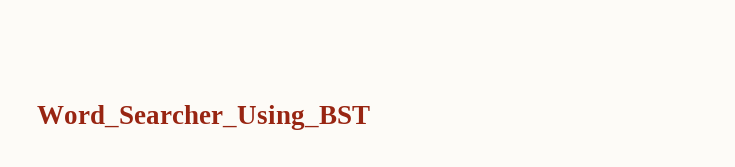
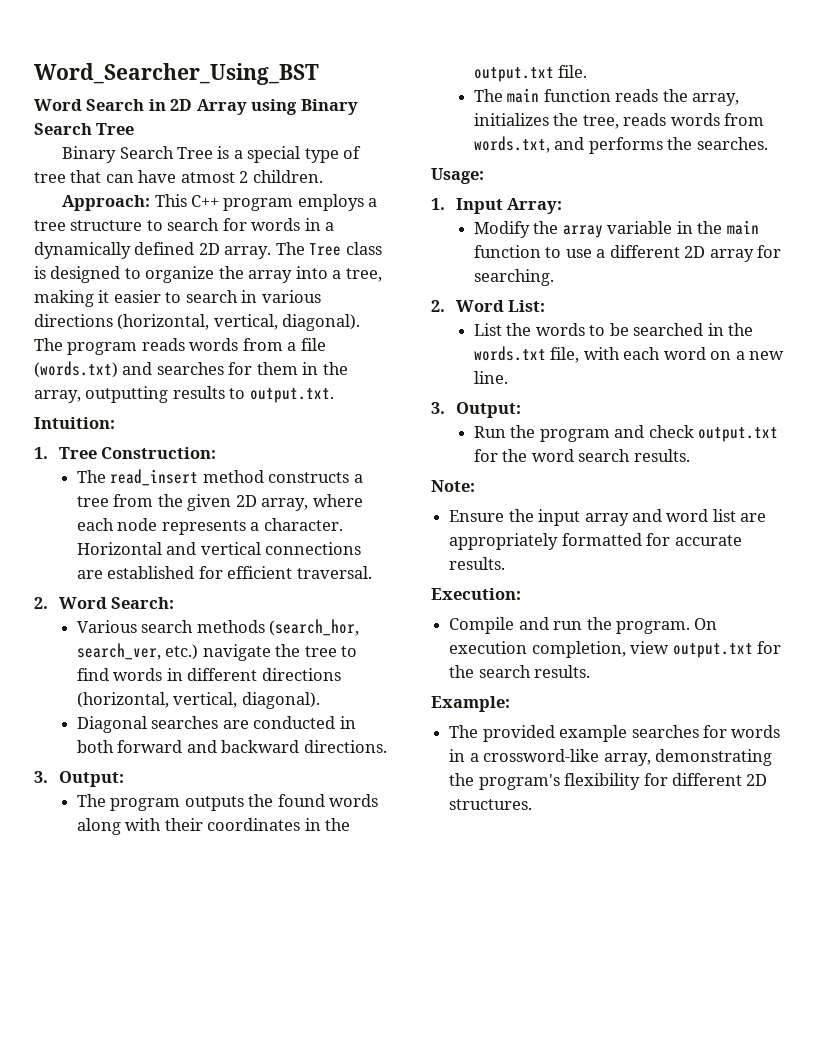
+ Word Search in 2D Array using Binary Search Tree
+ Binary Search Tree is a special type of tree that can have atmost 2 children.
+ Approach: This C++ program employs a tree structure to search for words in a dynamically defined 2D array. The Tree class is designed to organize the array into a tree, making it easier to search in various directions (horizontal, vertical, diagonal). The program reads words from a file (words.txt) and searches for them in the array, outputting results to output.txt.
+ Intuition:
+ 1. Tree Construction:
+ The read_insert method constructs a tree from the given 2D array, where each node represents a character. Horizontal and vertical connections are established for efficient traversal.
+ 2. Word Search:
+ Various search methods (search_hor, search_ver, etc.) navigate the tree to find words in different directions (horizontal, vertical, diagonal).
+ Diagonal searches are conducted in both forward and backward directions.
+ 3. Output:
+ The program outputs the found words along with their coordinates in the output.txt file.
+ The main function reads the array, initializes the tree, reads words from words.txt, and performs the searches.
+ Usage:
+ 1. Input Array:
+ Modify the array variable in the main function to use a different 2D array for searching.
+ 2. Word List:
+ List the words to be searched in the words.txt file, with each word on a new line.
+ 3. Output:
+ Run the program and check output.txt for the word search results.
+ Note:
+ Ensure the input array and word list are appropriately formatted for accurate results.
+ Execution:
+ Compile and run the program. On execution completion, view output.txt for the search results.
+ Example:
+ The provided example searches for words in a crossword-like array, demonstrating the program's flexibility for different 2D structures.

